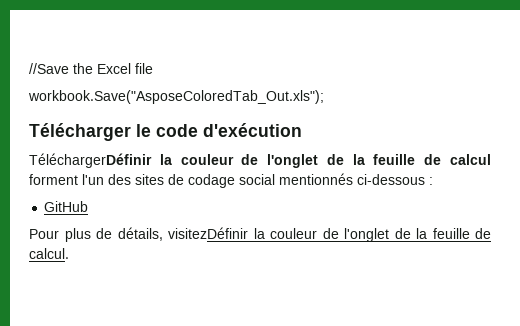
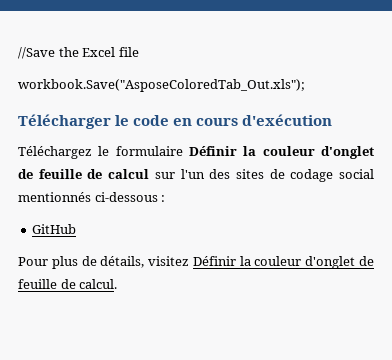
- Télécharger le code d'exécution
+ Télécharger le code en cours d'exécution
- TéléchargerDéfinir la couleur de l'onglet de la feuille de calcul forment l'un des sites de codage social mentionnés ci-dessous :
+ Téléchargez le formulaire Définir la couleur d'onglet de feuille de calcul sur l'un des sites de codage social mentionnés ci-dessous :
- Pour plus de détails, visitezDéfinir la couleur de l'onglet de la feuille de calcul.
+ Pour plus de détails, visitez Définir la couleur d'onglet de feuille de calcul.

